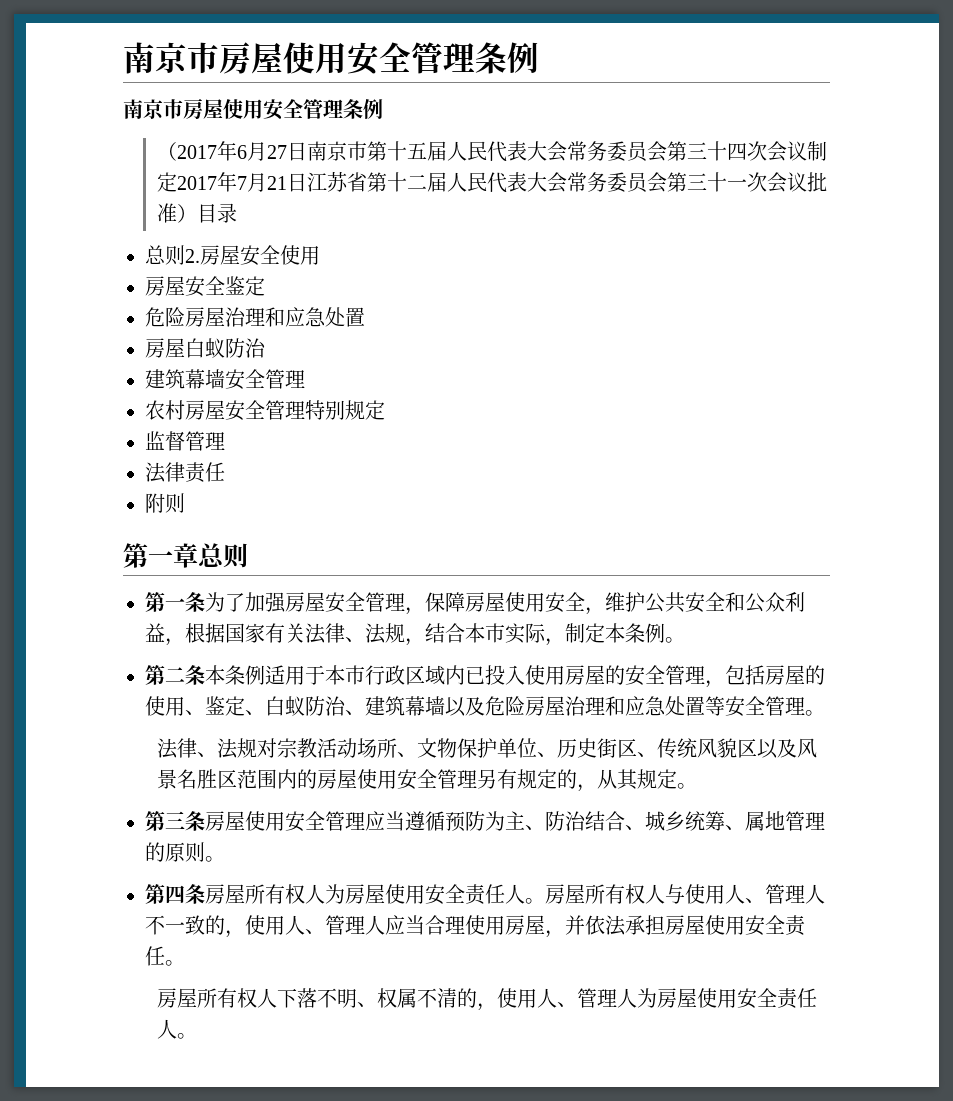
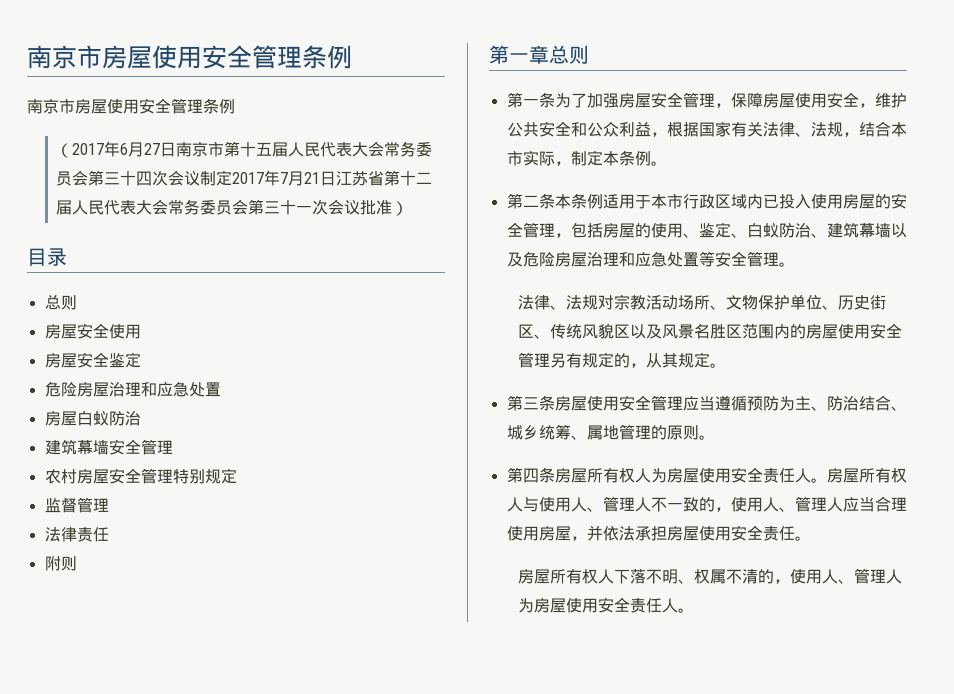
- （2017年6月27日南京市第十五届人民代表大会常务委员会第三十四次会议制定2017年7月21日江苏省第十二届人民代表大会常务委员会第三十一次会议批准）目录
- 总则2.房屋安全使用
+ （2017年6月27日南京市第十五届人民代表大会常务委员会第三十四次会议制定2017年7月21日江苏省第十二届人民代表大会常务委员会第三十一次会议批准）
+ 目录
+ 总则
+ 房屋安全使用

